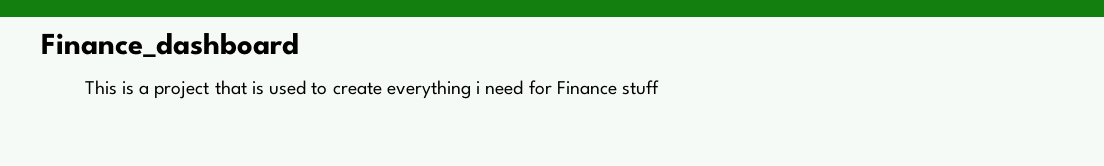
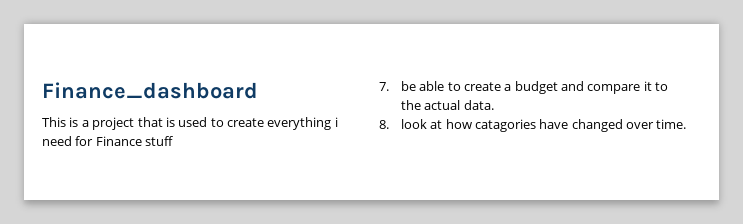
+ 7. be able to create a budget and compare it to the actual data.
+ 8. look at how catagories have changed over time.

